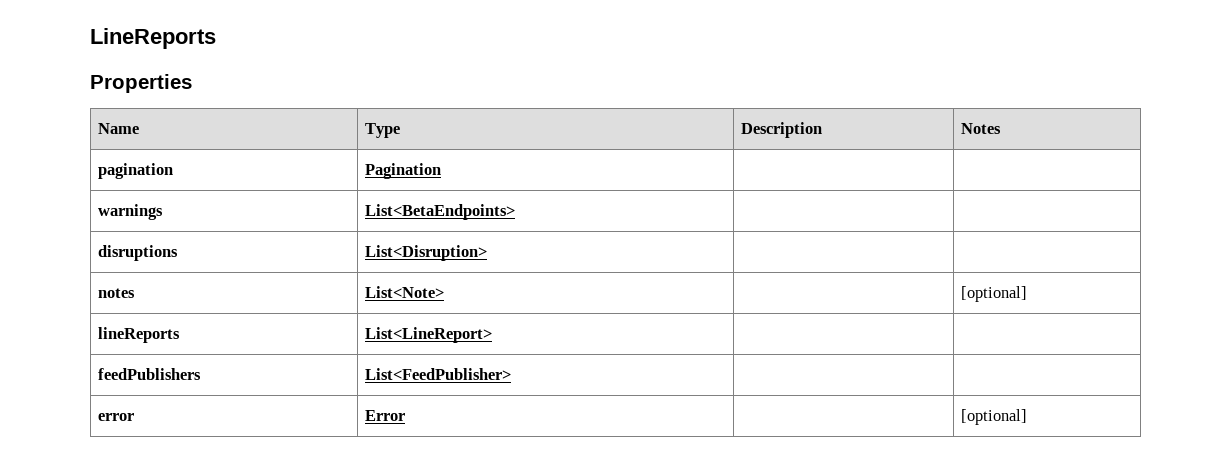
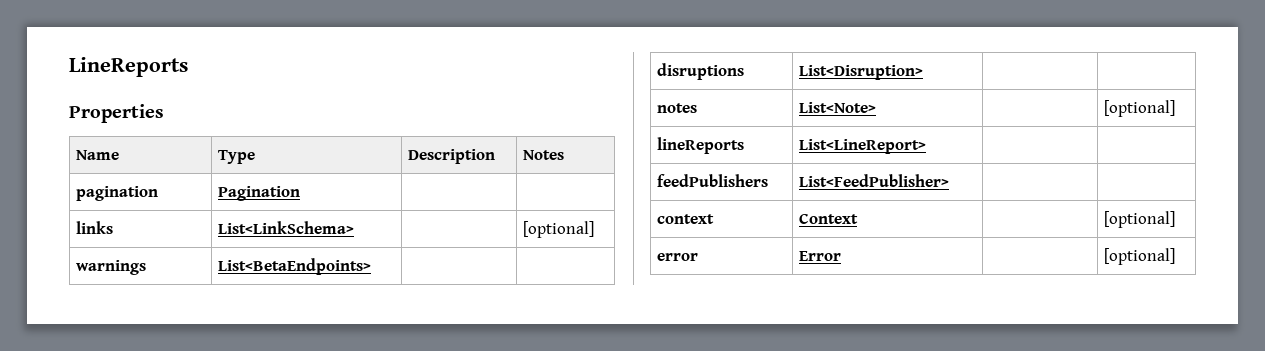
+ links | List<LinkSchema> | | [optional]
+ context | Context | | [optional]

